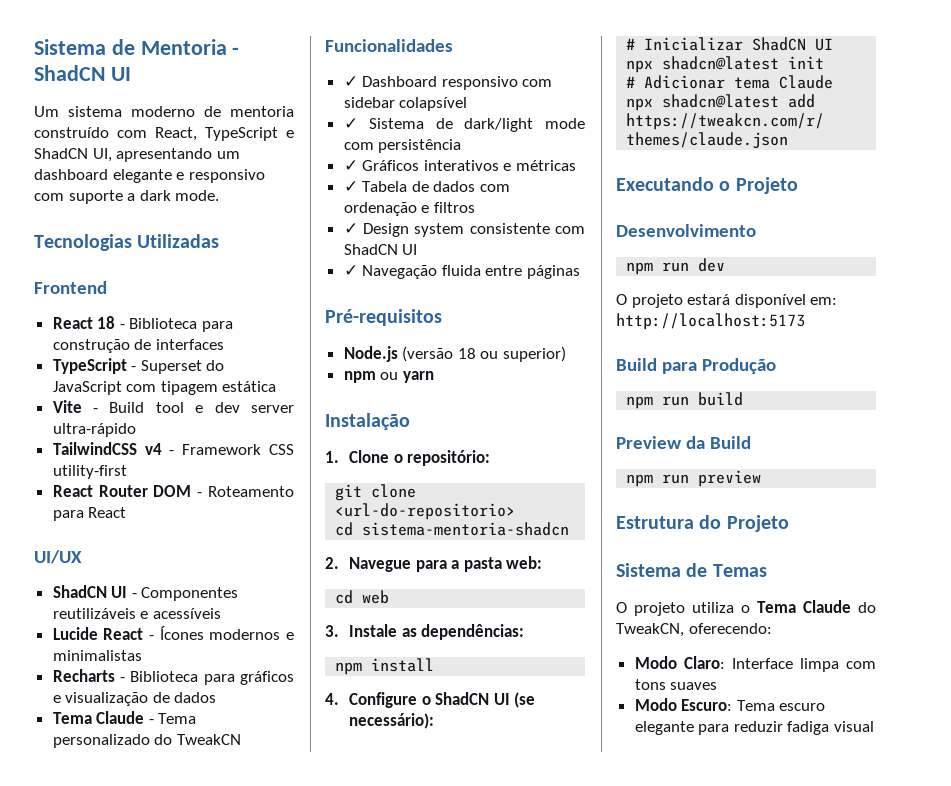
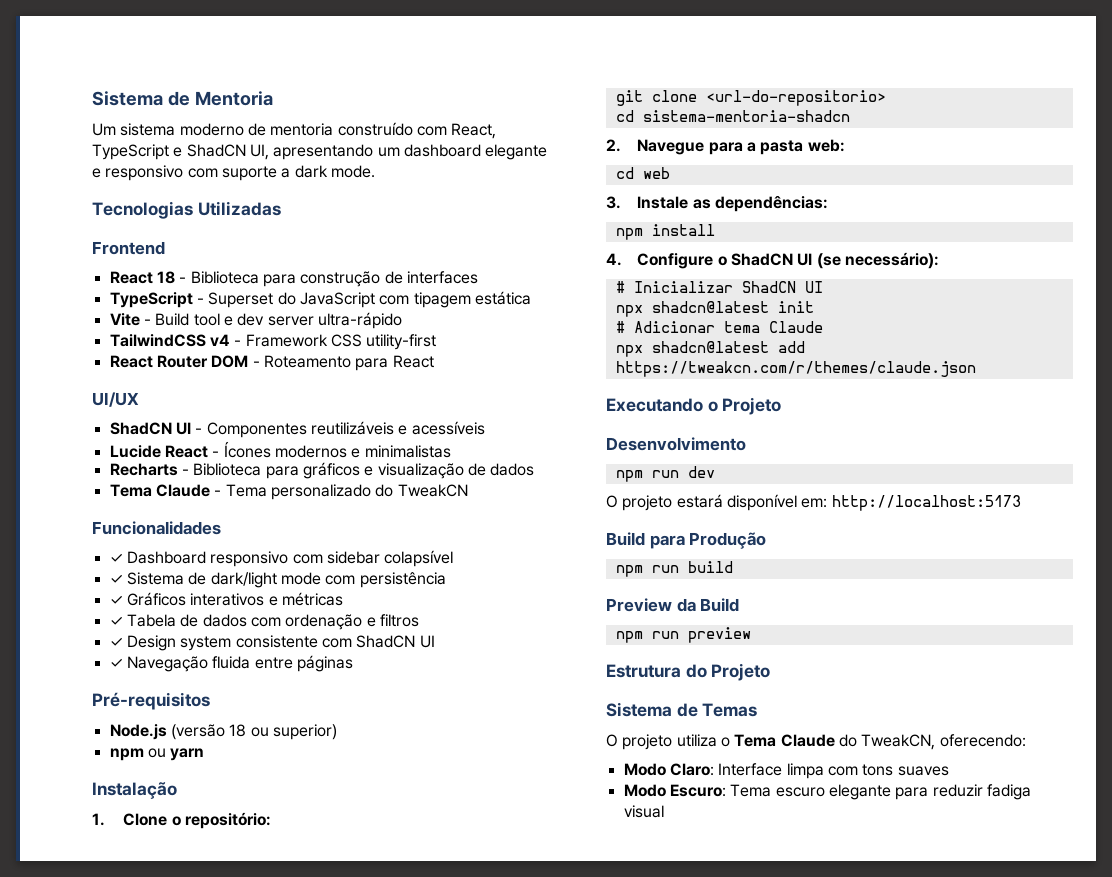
- Sistema de Mentoria - ShadCN UI
+ Sistema de Mentoria

